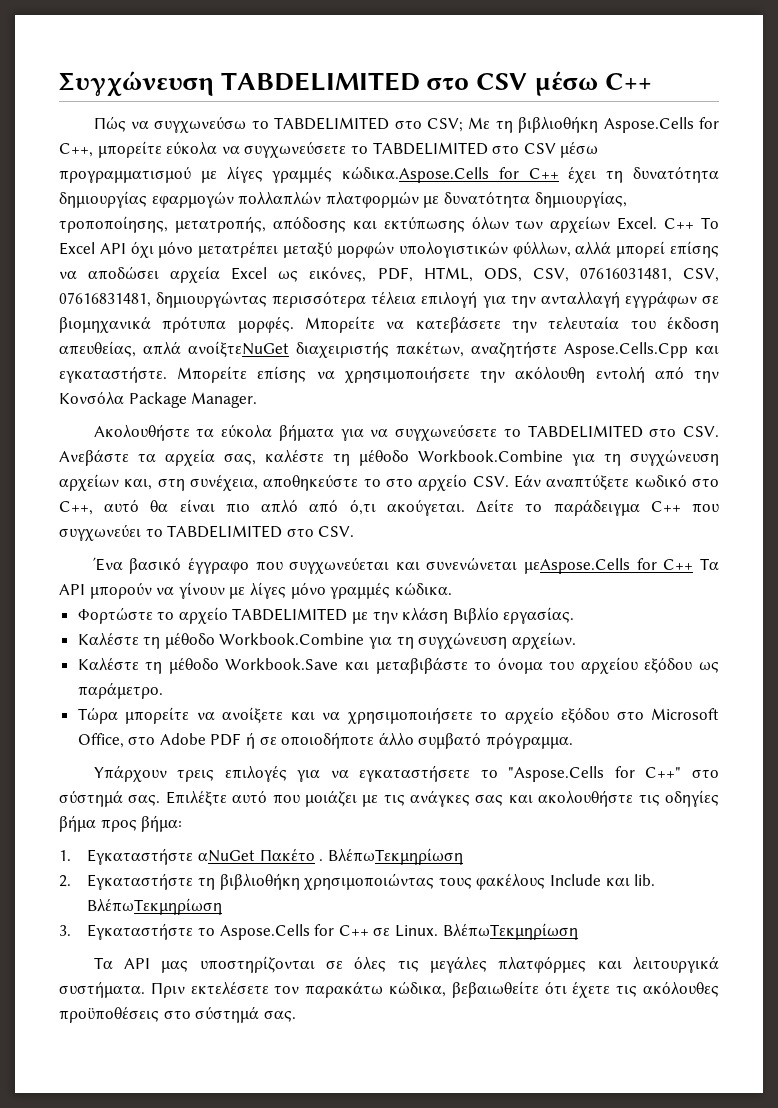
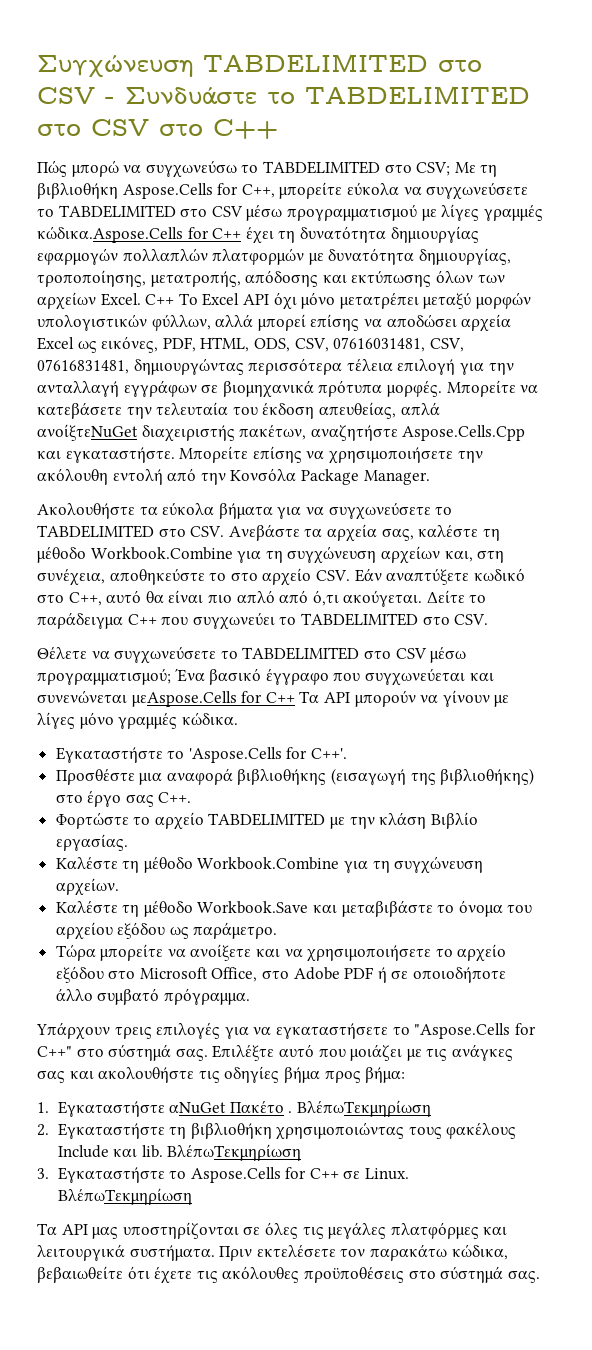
- Συγχώνευση TABDELIMITED στο CSV μέσω C++
+ Συγχώνευση TABDELIMITED στο CSV - Συνδυάστε το TABDELIMITED στο CSV στο C++
- Πώς να συγχωνεύσω το TABDELIMITED στο CSV; Με τη βιβλιοθήκη Aspose.Cells for C++, μπορείτε εύκολα να συγχωνεύσετε το TABDELIMITED στο CSV μέσω προγραμματισμού με λίγες γραμμές κώδικα.Aspose.Cells for C++ έχει τη δυνατότητα δημιουργίας εφαρμογών πολλαπλών πλατφορμών με δυνατότητα δημιουργίας, τροποποίησης, μετατροπής, απόδοσης και εκτύπωσης όλων των αρχείων Excel.
+ Πώς μπορώ να συγχωνεύσω το TABDELIMITED στο CSV; Με τη βιβλιοθήκη Aspose.Cells for C++, μπορείτε εύκολα να συγχωνεύσετε το TABDELIMITED στο CSV μέσω προγραμματισμού με λίγες γραμμές κώδικα.Aspose.Cells for C++ έχει τη δυνατότητα δημιουργίας εφαρμογών πολλαπλών πλατφορμών με δυνατότητα δημιουργίας, τροποποίησης, μετατροπής, απόδοσης και εκτύπωσης όλων των αρχείων Excel.
- Ένα βασικό έγγραφο που συγχωνεύεται και συνενώνεται μεAspose.Cells for C++ Τα API μπορούν να γίνουν με λίγες μόνο γραμμές κώδικα.
+ Θέλετε να συγχωνεύσετε το TABDELIMITED στο CSV μέσω προγραμματισμού; Ένα βασικό έγγραφο που συγχωνεύεται και συνενώνεται μεAspose.Cells for C++ Τα API μπορούν να γίνουν με λίγες μόνο γραμμές κώδικα.
+ Εγκαταστήστε το 'Aspose.Cells for C++'.
+ Προσθέστε μια αναφορά βιβλιοθήκης (εισαγωγή της βιβλιοθήκης) στο έργο σας C++.

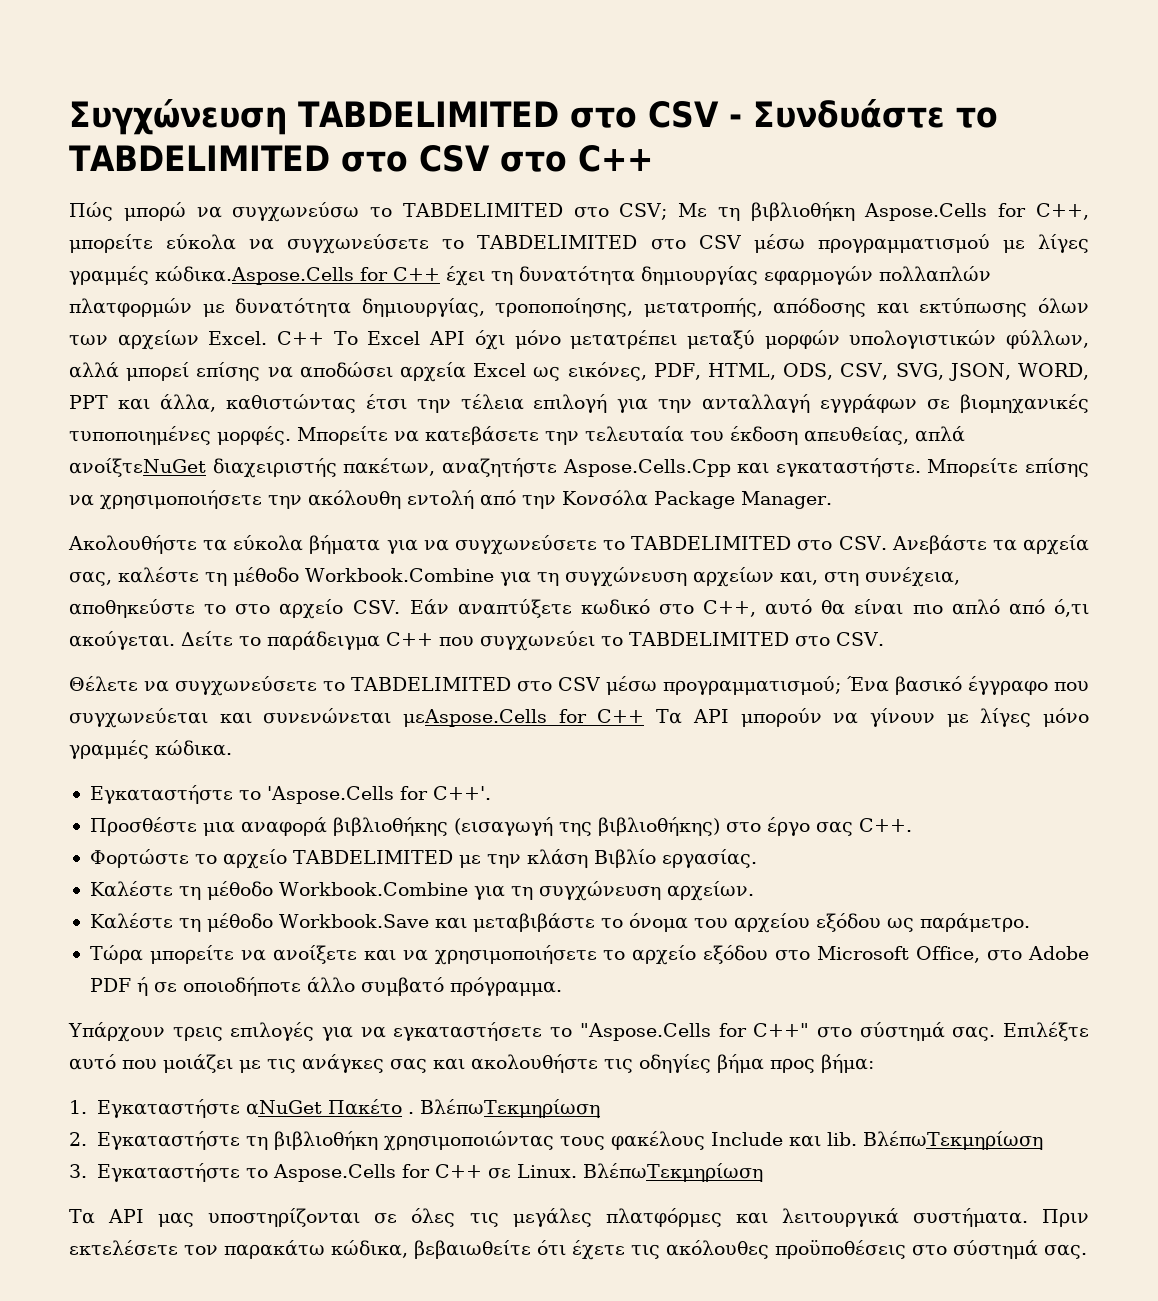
- C++ Το Excel API όχι μόνο μετατρέπει μεταξύ μορφών υπολογιστικών φύλλων, αλλά μπορεί επίσης να αποδώσει αρχεία Excel ως εικόνες, PDF, HTML, ODS, CSV, 07616031481, CSV, 07616831481, δημιουργώντας περισσότερα τέλεια επιλογή για την ανταλλαγή εγγράφων σε βιομηχανικά πρότυπα μορφές.
+ C++ Το Excel API όχι μόνο μετατρέπει μεταξύ μορφών υπολογιστικών φύλλων, αλλά μπορεί επίσης να αποδώσει αρχεία Excel ως εικόνες, PDF, HTML, ODS, CSV, SVG, JSON, WORD, PPT και άλλα, καθιστώντας έτσι την τέλεια επιλογή για την ανταλλαγή εγγράφων σε βιομηχανικές τυποποιημένες μορφές.

